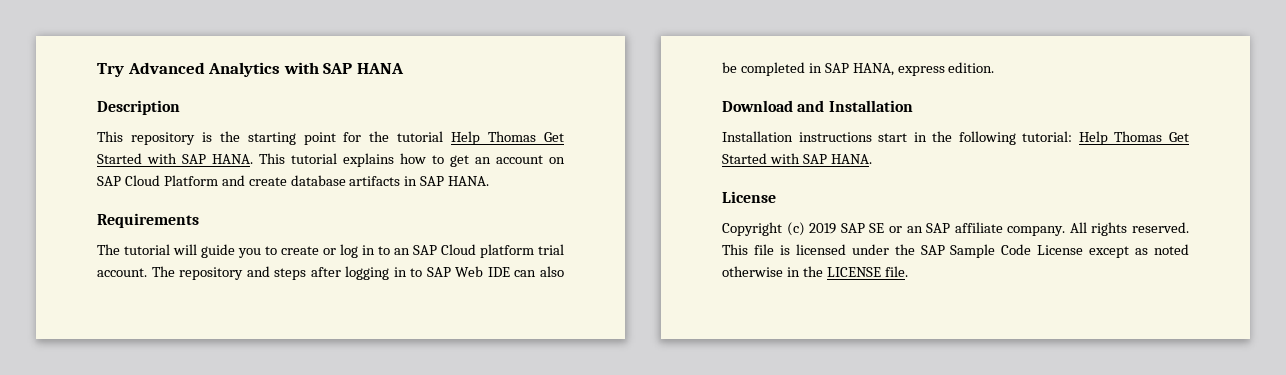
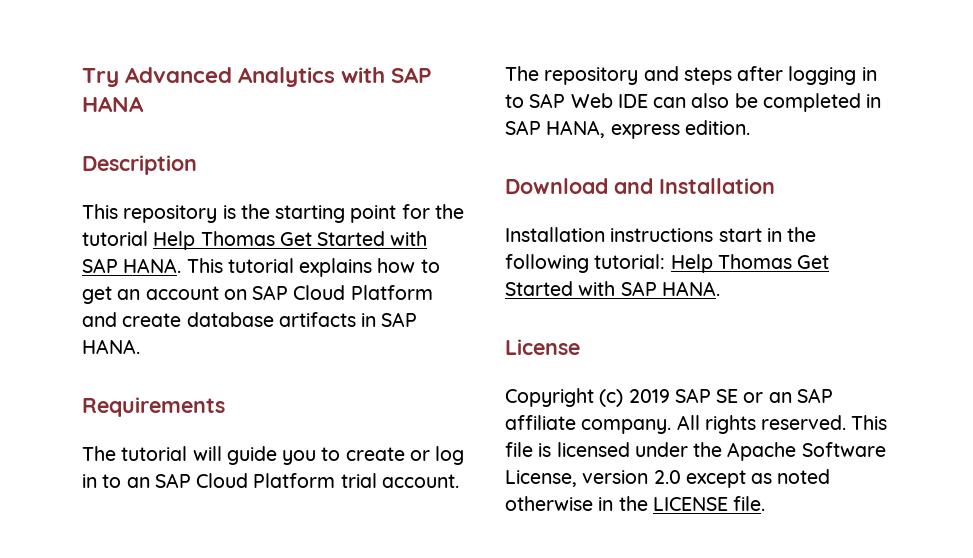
- The tutorial will guide you to create or log in to an SAP Cloud platform trial account.
+ The tutorial will guide you to create or log in to an SAP Cloud Platform trial account.
- This file is licensed under the SAP Sample Code License except as noted otherwise in the LICENSE file.
+ This file is licensed under the Apache Software License, version 2.0 except as noted otherwise in the LICENSE file.

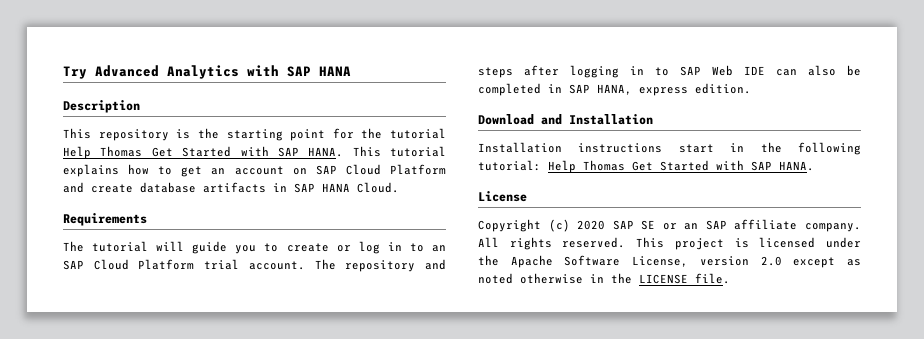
- This tutorial explains how to get an account on SAP Cloud Platform and create database artifacts in SAP HANA.
+ This tutorial explains how to get an account on SAP Cloud Platform and create database artifacts in SAP HANA Cloud.
- Copyright (c) 2019 SAP SE or an SAP affiliate company.
+ Copyright (c) 2020 SAP SE or an SAP affiliate company.
- This file is licensed under the Apache Software License, version 2.0 except as noted otherwise in the LICENSE file.
+ This project is licensed under the Apache Software License, version 2.0 except as noted otherwise in the LICENSE file.

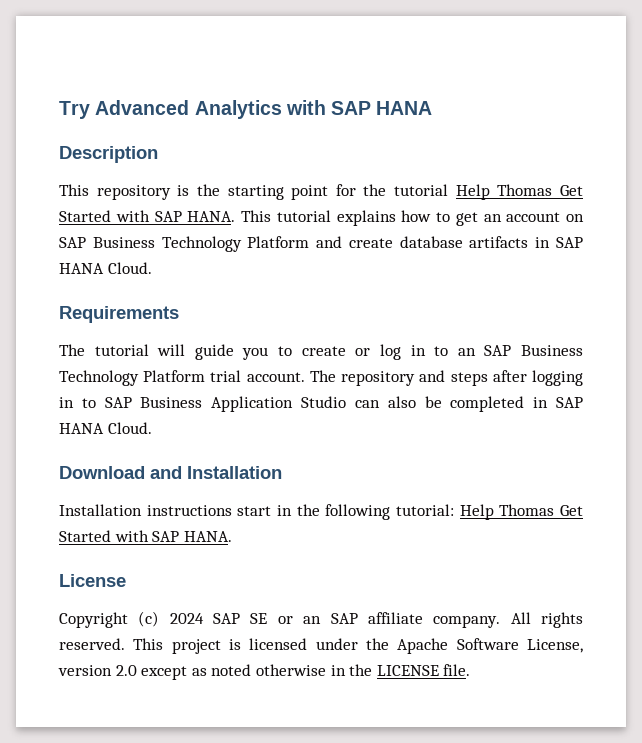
- This tutorial explains how to get an account on SAP Cloud Platform and create database artifacts in SAP HANA Cloud.
+ This tutorial explains how to get an account on SAP Business Technology Platform and create database artifacts in SAP HANA Cloud.
- The tutorial will guide you to create or log in to an SAP Cloud Platform trial account.
+ The tutorial will guide you to create or log in to an SAP Business Technology Platform trial account.
- The repository and steps after logging in to SAP Web IDE can also be completed in SAP HANA, express edition.
+ The repository and steps after logging in to SAP Business Application Studio can also be completed in SAP HANA Cloud.
- Copyright (c) 2020 SAP SE or an SAP affiliate company.
+ Copyright (c) 2024 SAP SE or an SAP affiliate company.

